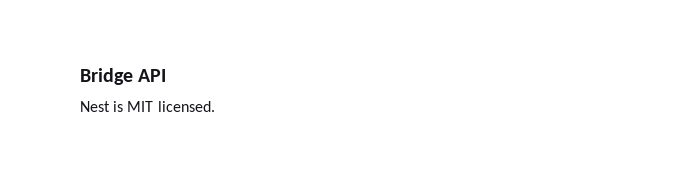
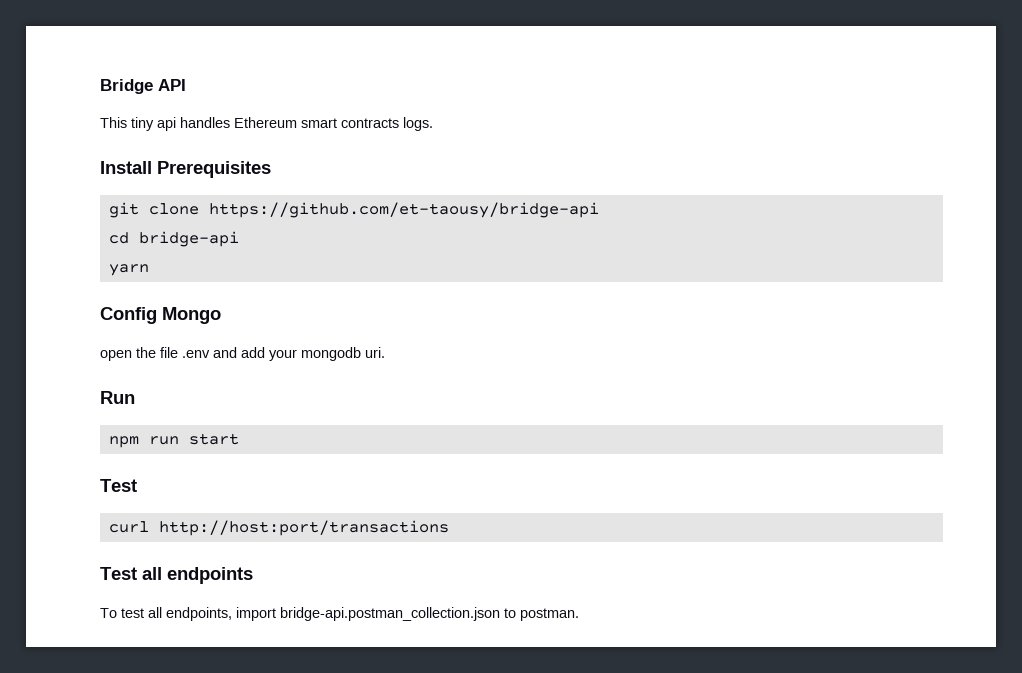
- Nest is MIT licensed.
+ This tiny api handles Ethereum smart contracts logs.
+ Install Prerequisites
+ git clone https://github.com/et-taousy/bridge-api
+ cd bridge-api
+ yarn
+ Config Mongo
+ open the file .env and add your mongodb uri.
+ Run
+ npm run start
+ Test
+ curl http://host:port/transactions
+ Test all endpoints
+ To test all endpoints, import bridge-api.postman_collection.json to postman.

